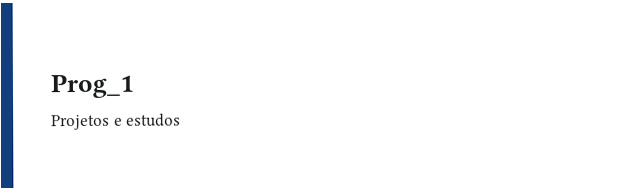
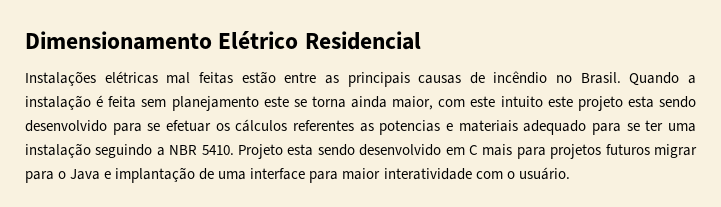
- Prog_1
- Projetos e estudos
+ Dimensionamento Elétrico Residencial
+ Instalações elétricas mal feitas estão entre as principais causas de incêndio no Brasil. Quando a instalação é feita sem planejamento este se torna ainda maior, com este intuito este projeto esta sendo desenvolvido para se efetuar os cálculos referentes as potencias e materiais adequado para se ter uma instalação seguindo a NBR 5410. Projeto esta sendo desenvolvido em C mais para projetos futuros migrar para o Java e implantação de uma interface para maior interatividade com o usuário.

